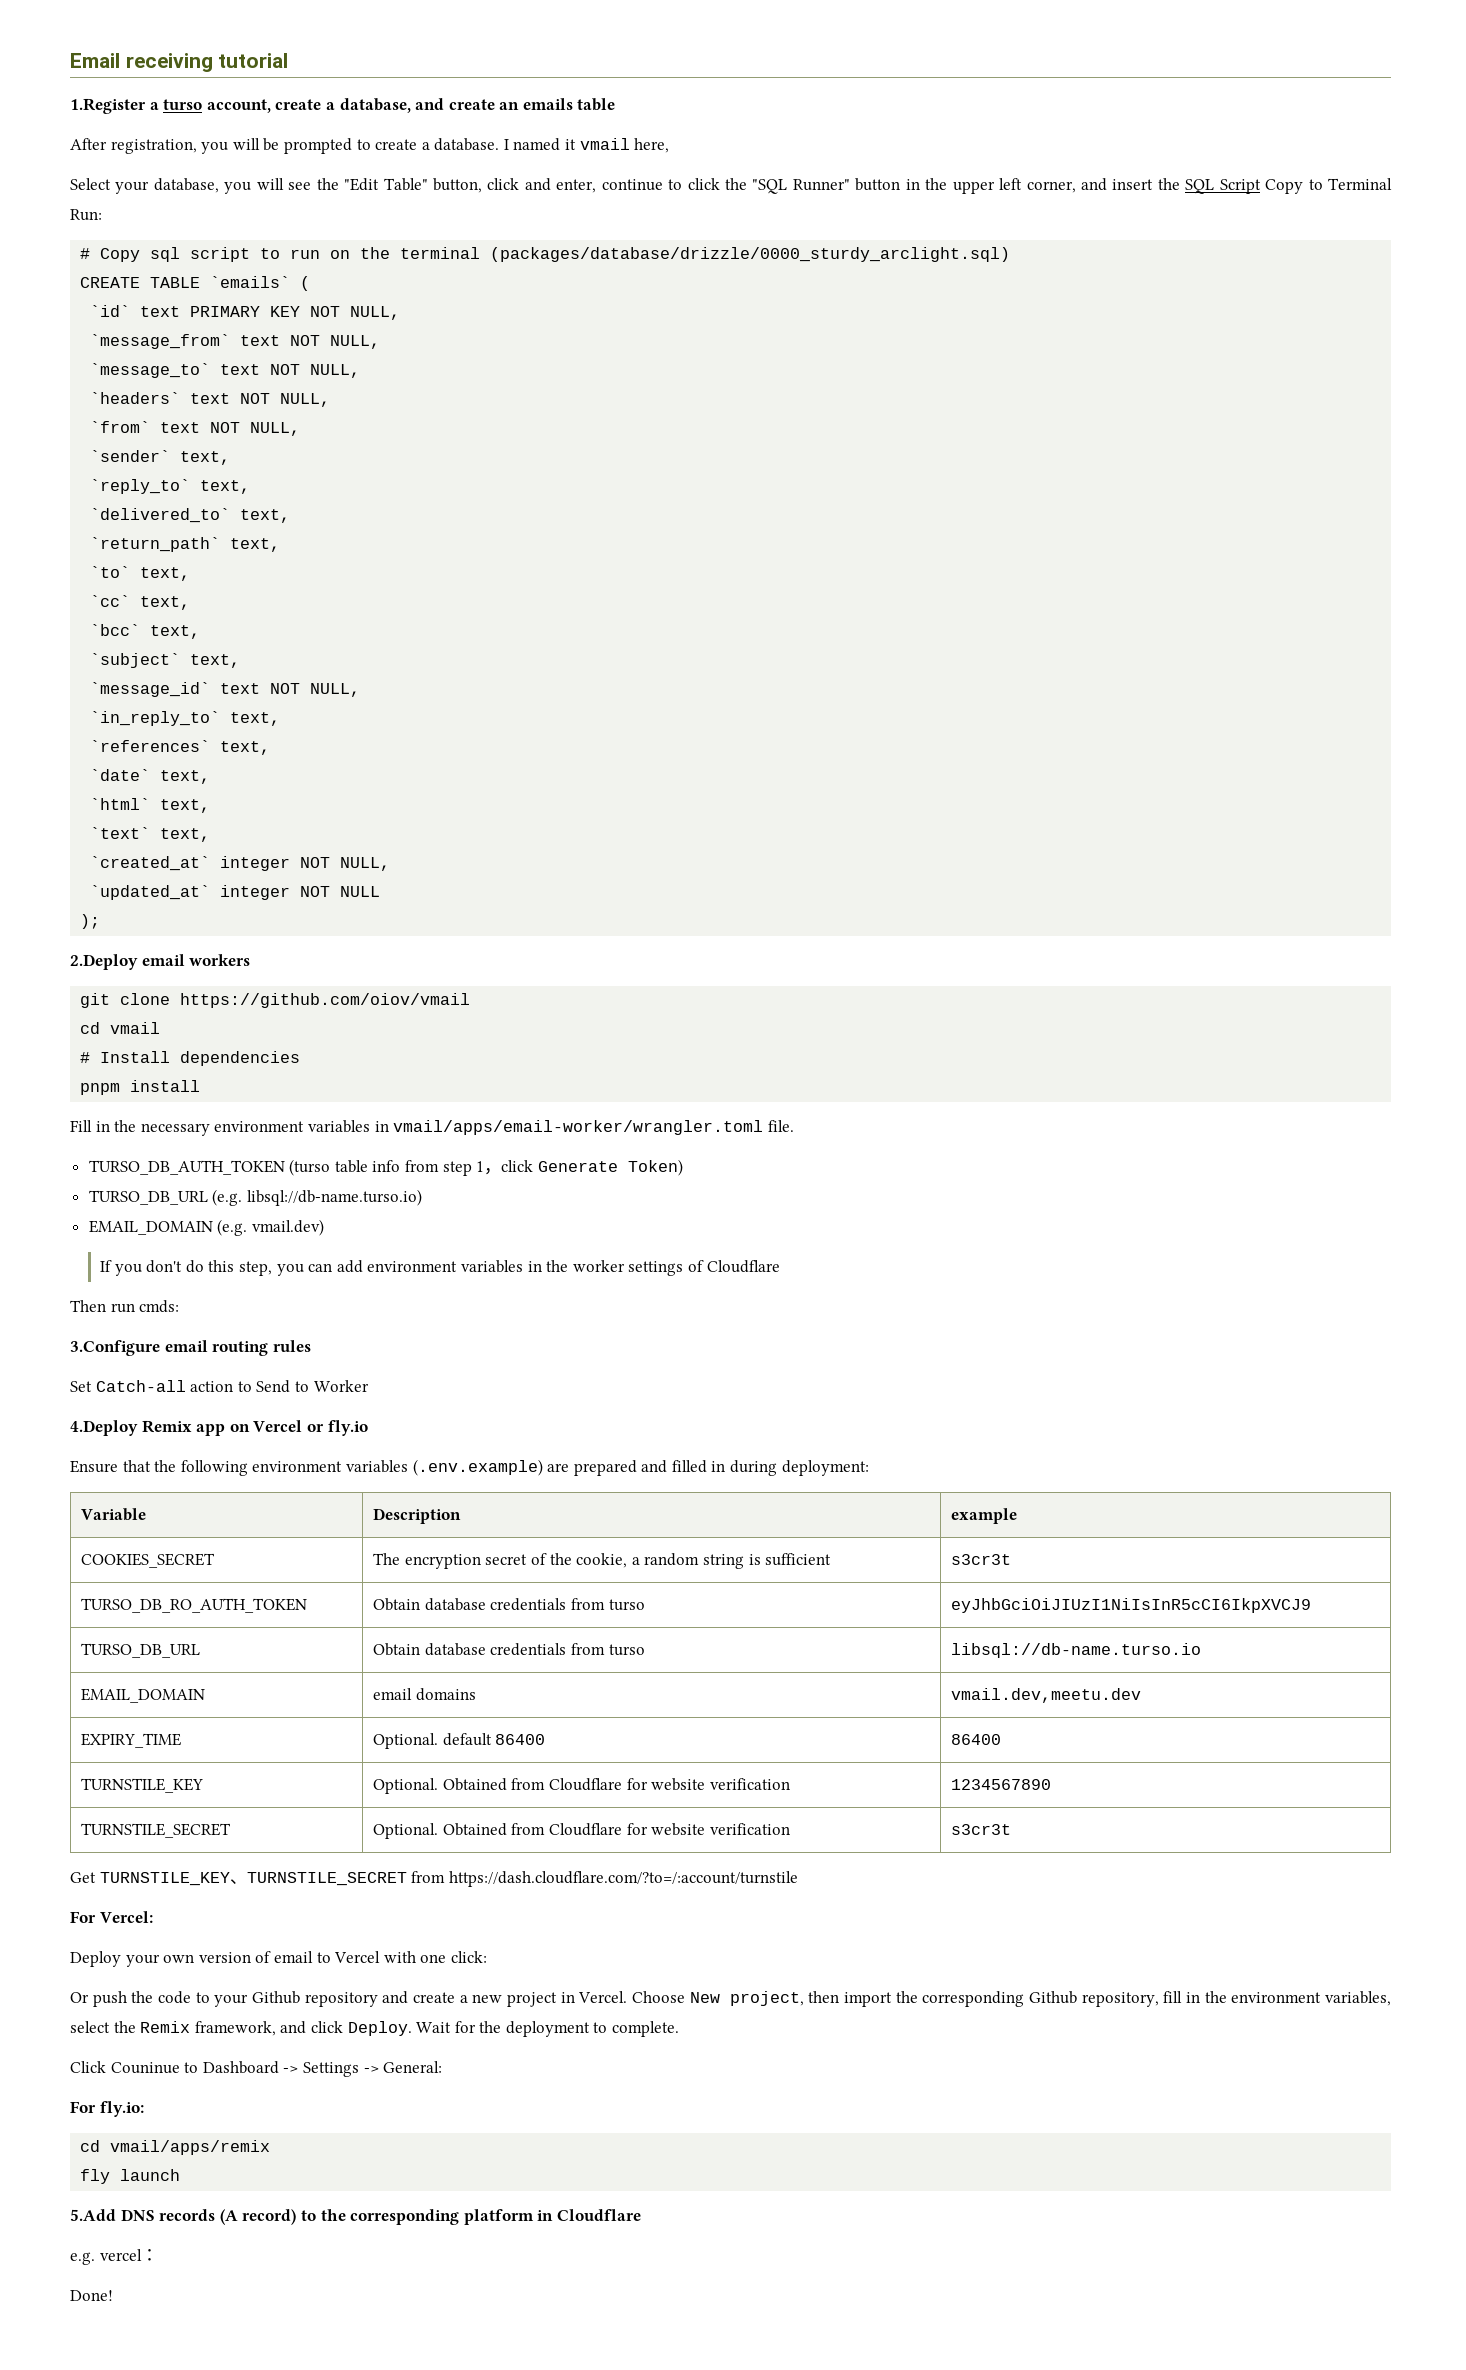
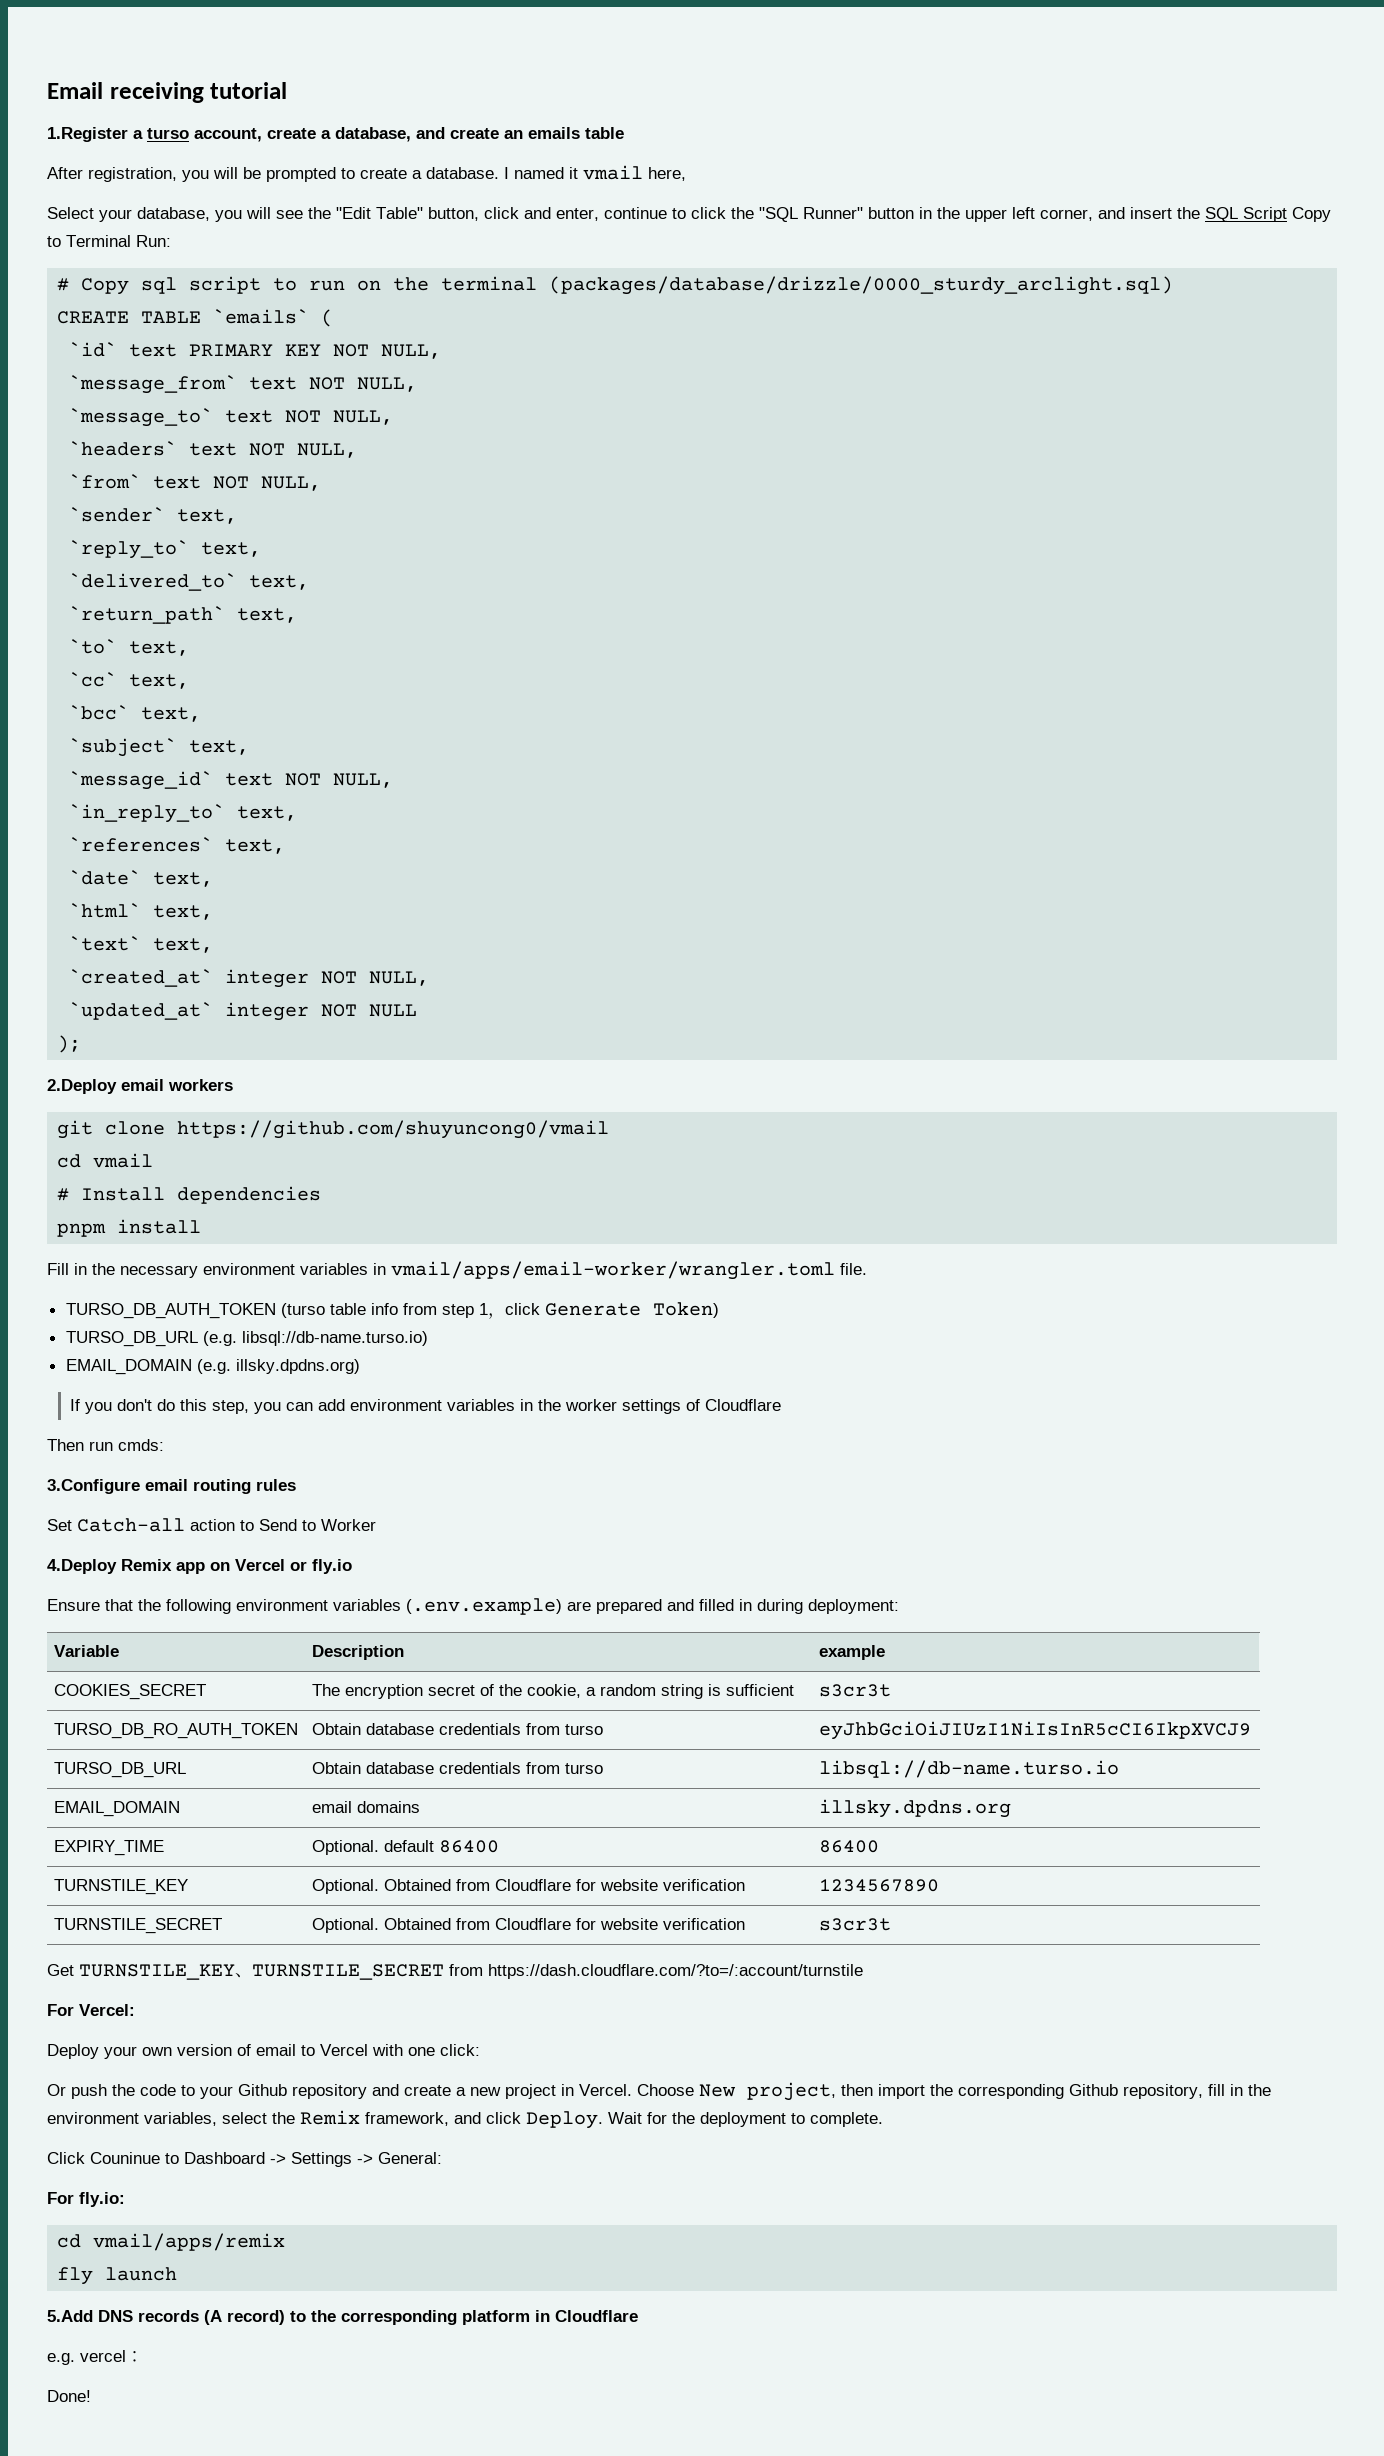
- git clone https://github.com/oiov/vmail
+ git clone https://github.com/shuyuncong0/vmail
- EMAIL_DOMAIN (e.g. vmail.dev)
+ EMAIL_DOMAIN (e.g. illsky.dpdns.org)
- EMAIL_DOMAIN | email domains | vmail.dev,meetu.dev
+ EMAIL_DOMAIN | email domains | illsky.dpdns.org

